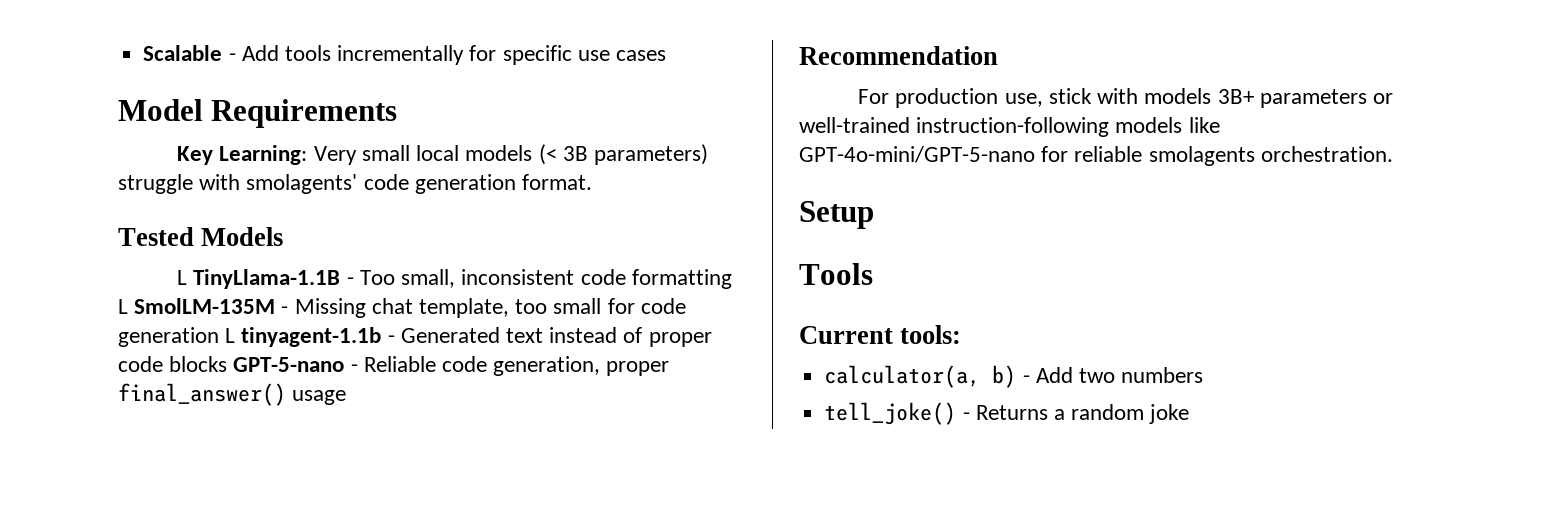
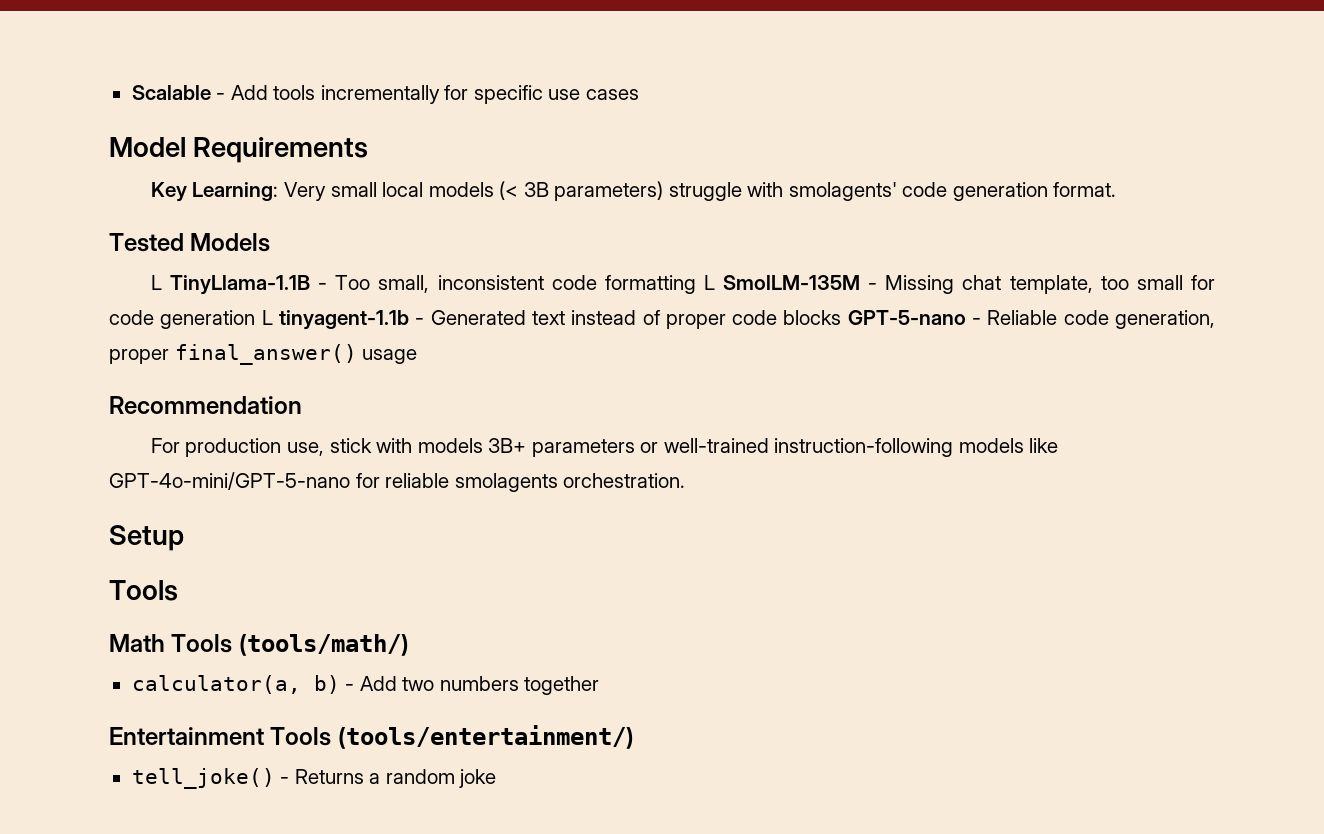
- Current tools:
+ Math Tools (tools/math/)
- calculator(a, b) - Add two numbers
+ calculator(a, b) - Add two numbers together
+ Entertainment Tools (tools/entertainment/)

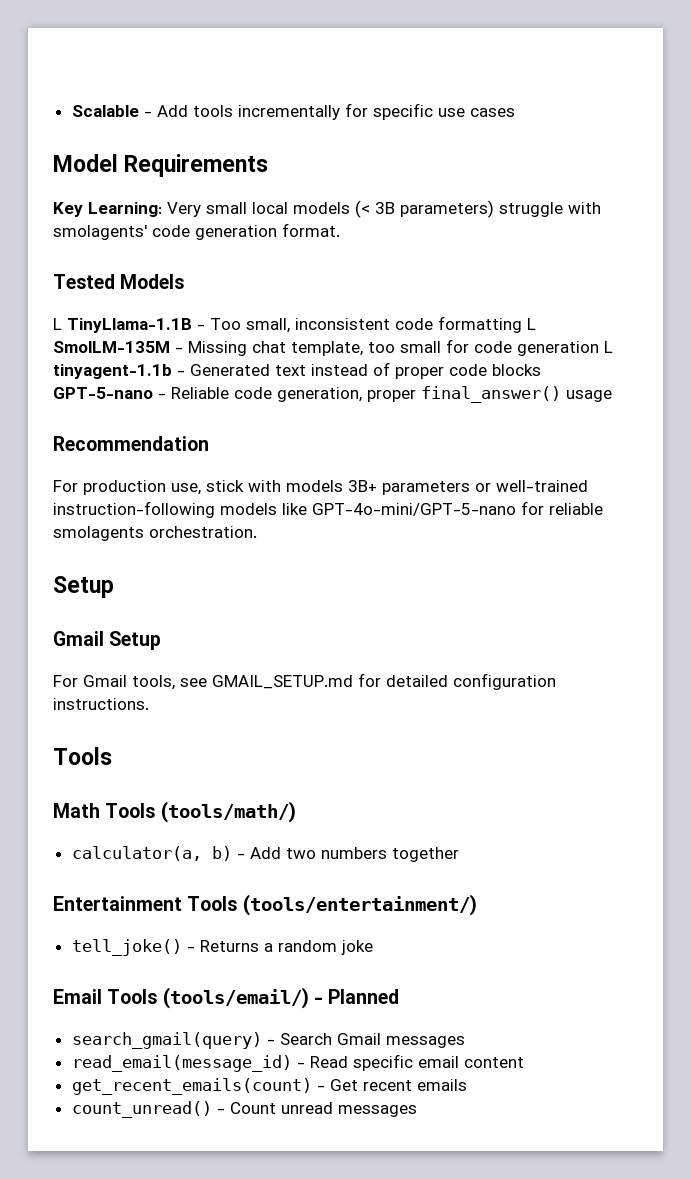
+ Gmail Setup
+ For Gmail tools, see GMAIL_SETUP.md for detailed configuration instructions.
+ Email Tools (tools/email/) - Planned
+ search_gmail(query) - Search Gmail messages
+ read_email(message_id) - Read specific email content
+ get_recent_emails(count) - Get recent emails
+ count_unread() - Count unread messages

